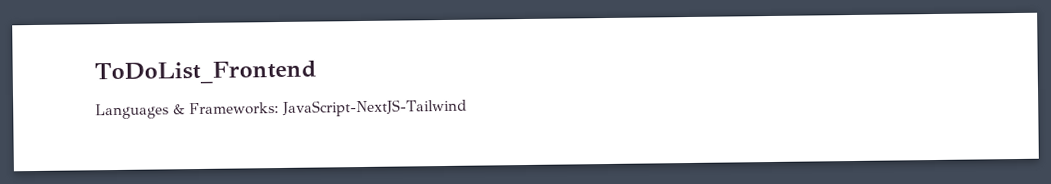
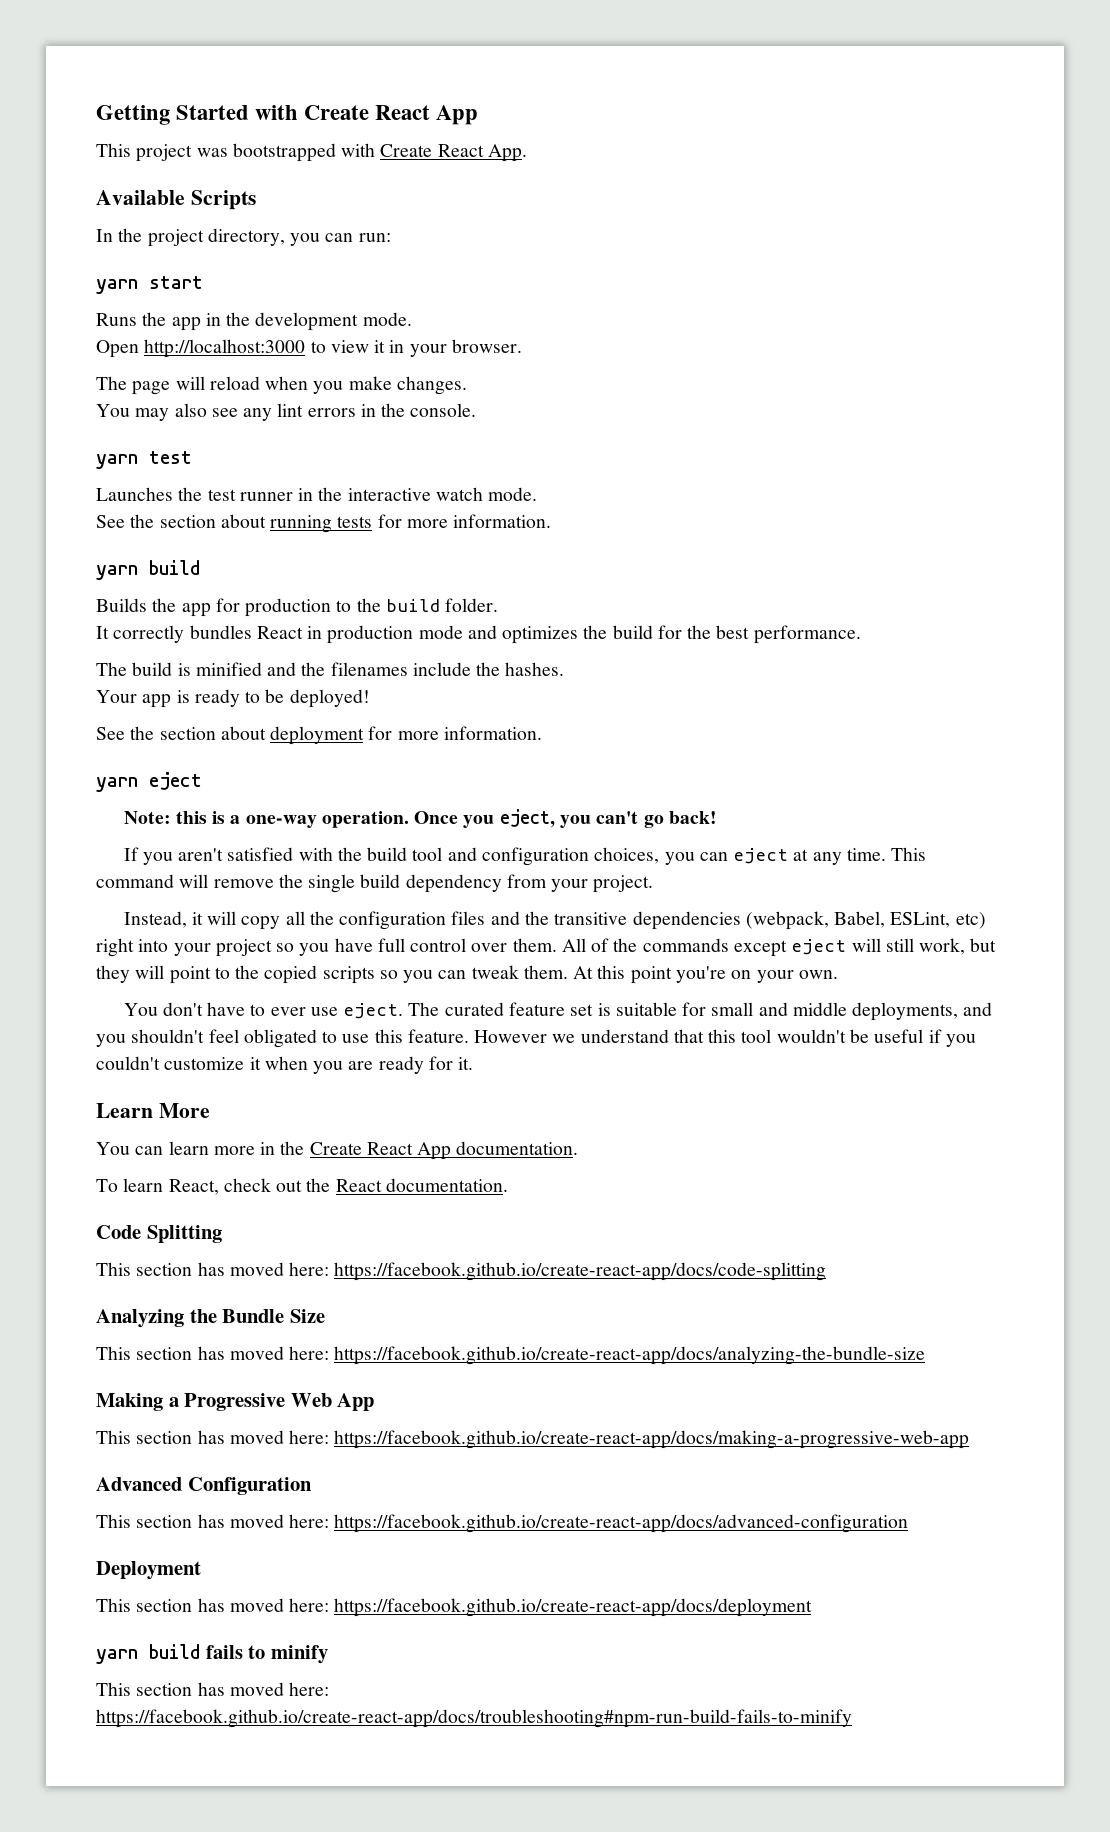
- ToDoList_Frontend
- Languages & Frameworks: JavaScript-NextJS-Tailwind
+ Getting Started with Create React App
+ This project was bootstrapped with Create React App.
+ Available Scripts
+ In the project directory, you can run:
+ yarn start
+ Runs the app in the development mode.
+ Open http://localhost:3000 to view it in your browser.
+ The page will reload when you make changes.
+ You may also see any lint errors in the console.
+ yarn test
+ Launches the test runner in the interactive watch mode.
+ See the section about running tests for more information.
+ yarn build
+ Builds the app for production to the build folder.
+ It correctly bundles React in production mode and optimizes the build for the best performance.
+ The build is minified and the filenames include the hashes.
+ Your app is ready to be deployed!
+ See the section about deployment for more information.
+ yarn eject
+ Note: this is a one-way operation. Once you eject, you can't go back!
+ If you aren't satisfied with the build tool and configuration choices, you can eject at any time. This command will remove the single build dependency from your project.
+ Instead, it will copy all the configuration files and the transitive dependencies (webpack, Babel, ESLint, etc) right into your project so you have full control over them. All of the commands except eject will still work, but they will point to the copied scripts so you can tweak them. At this point you're on your own.
+ You don't have to ever use eject. The curated feature set is suitable for small and middle deployments, and you shouldn't feel obligated to use this feature. However we understand that this tool wouldn't be useful if you couldn't customize it when you are ready for it.
+ Learn More
+ You can learn more in the Create React App documentation.
+ To learn React, check out the React documentation.
+ Code Splitting
+ This section has moved here: https://facebook.github.io/create-react-app/docs/code-splitting
+ Analyzing the Bundle Size
+ This section has moved here: https://facebook.github.io/create-react-app/docs/analyzing-the-bundle-size
+ Making a Progressive Web App
+ This section has moved here: https://facebook.github.io/create-react-app/docs/making-a-progressive-web-app
+ Advanced Configuration
+ This section has moved here: https://facebook.github.io/create-react-app/docs/advanced-configuration
+ Deployment
+ This section has moved here: https://facebook.github.io/create-react-app/docs/deployment
+ yarn build fails to minify
+ This section has moved here: https://facebook.github.io/create-react-app/docs/troubleshooting#npm-run-build-fails-to-minify

